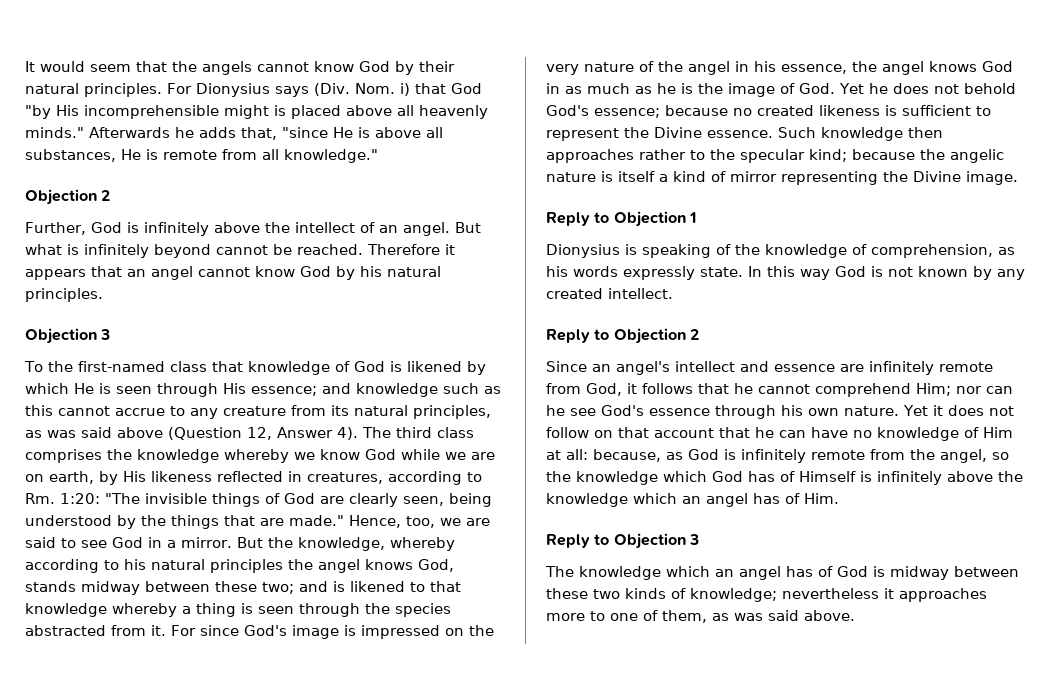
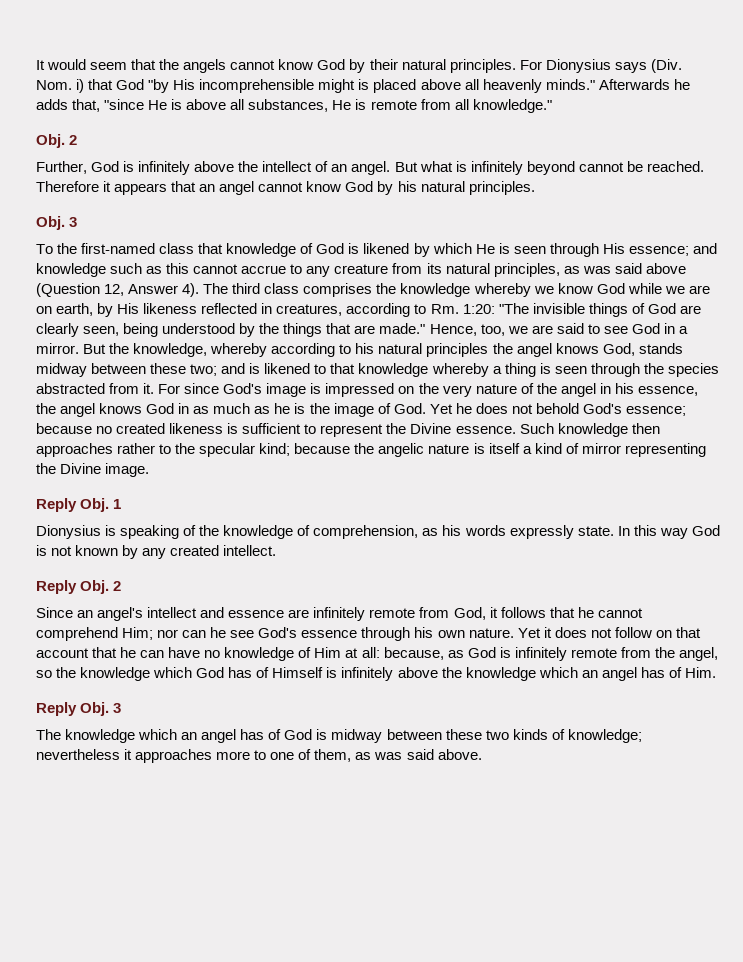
  Afterwards he adds that, "since He is above all substances, He is remote from all knowledge."
- Objection 2
+ Obj. 2
  Therefore it appears that an angel cannot know God by his natural principles.
- Objection 3
+ Obj. 3
- Reply to Objection 1
+ Reply Obj. 1
- Reply to Objection 2
+ Reply Obj. 2
- Reply to Objection 3
+ Reply Obj. 3

